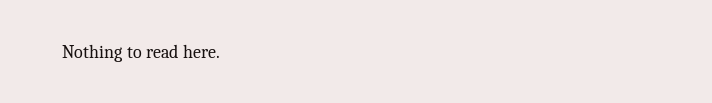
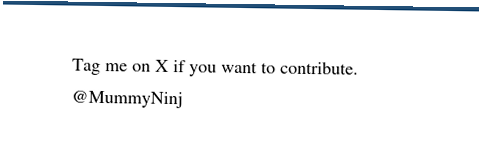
- Nothing to read here.
+ Tag me on X if you want to contribute.
+ @MummyNinj

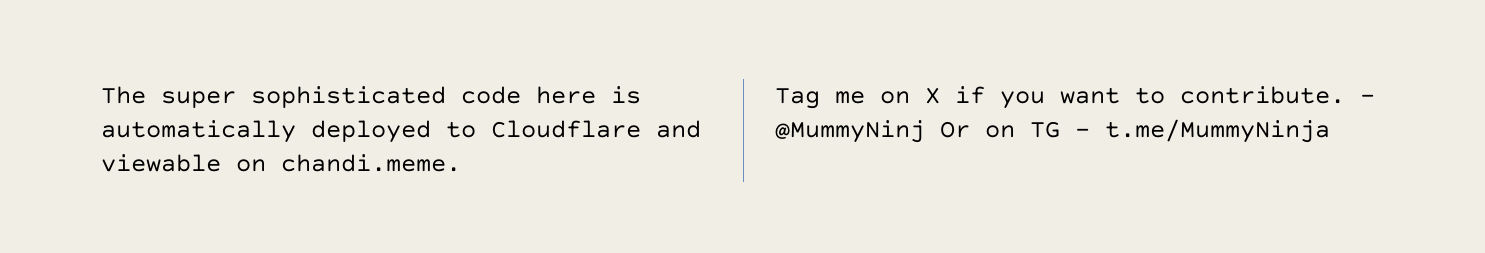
+ The super sophisticated code here is automatically deployed to Cloudflare and viewable on chandi.meme.
- Tag me on X if you want to contribute.
- @MummyNinj
+ Tag me on X if you want to contribute. - @MummyNinj Or on TG - t.me/MummyNinja

